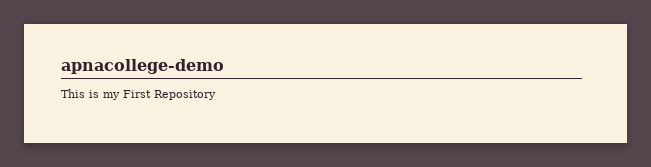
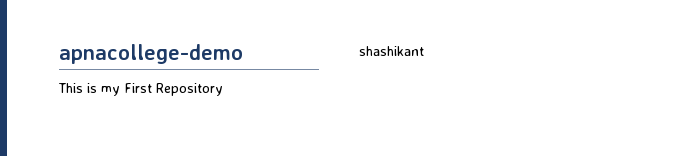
+ shashikant

